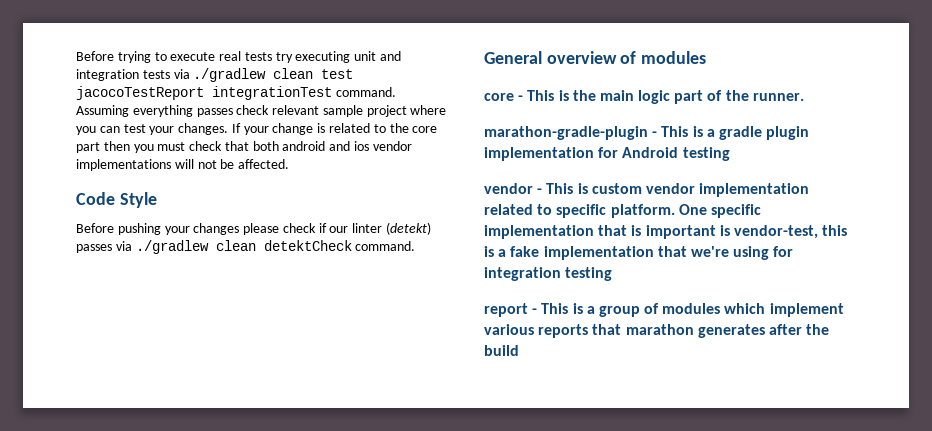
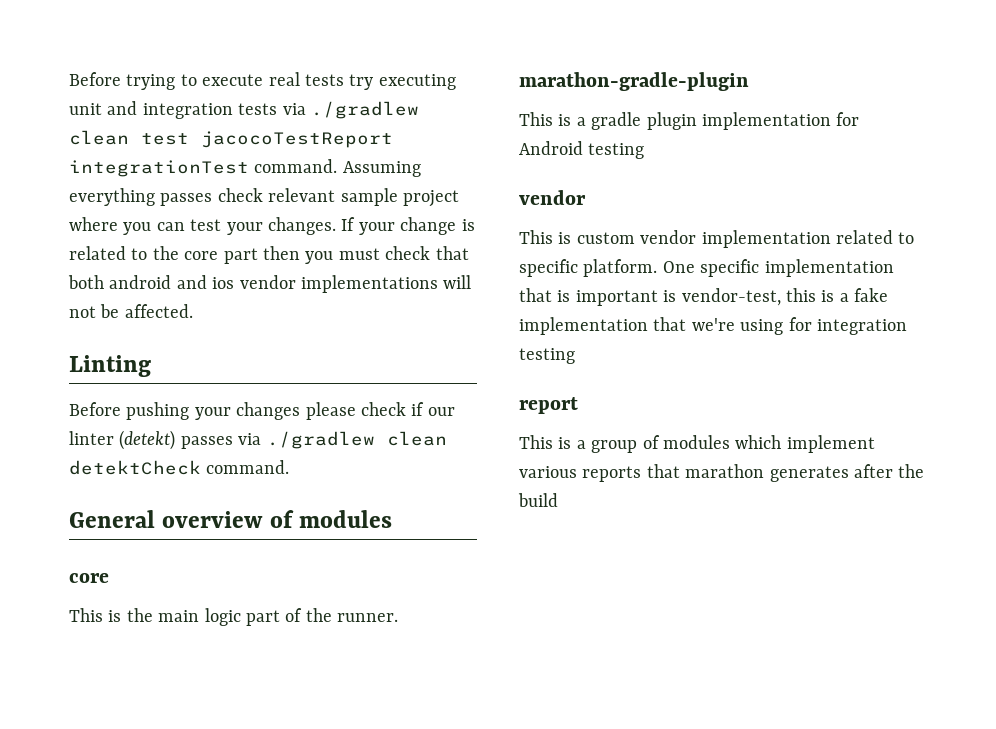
- Code Style
+ Linting
  General overview of modules
- core - This is the main logic part of the runner.
+ core
+ This is the main logic part of the runner.
- marathon-gradle-plugin - This is a gradle plugin implementation for Android testing
- vendor - This is custom vendor implementation related to specific platform.
+ marathon-gradle-plugin
+ This is a gradle plugin implementation for Android testing
+ vendor
+ This is custom vendor implementation related to specific platform.
- report - This is a group of modules which implement various reports that marathon generates after the build
+ report
+ This is a group of modules which implement various reports that marathon generates after the build

